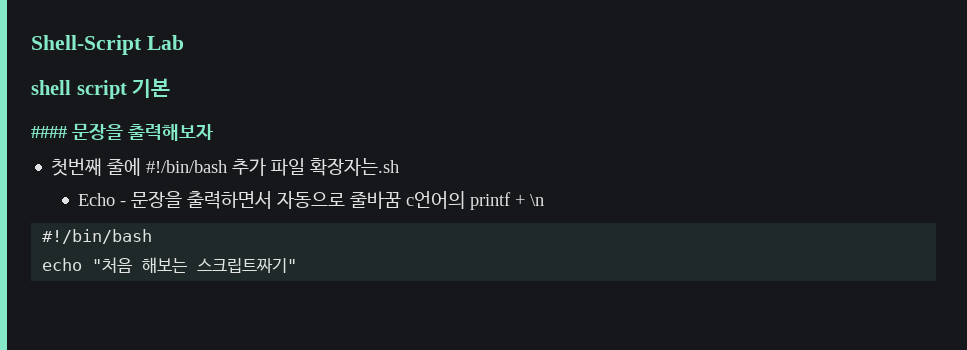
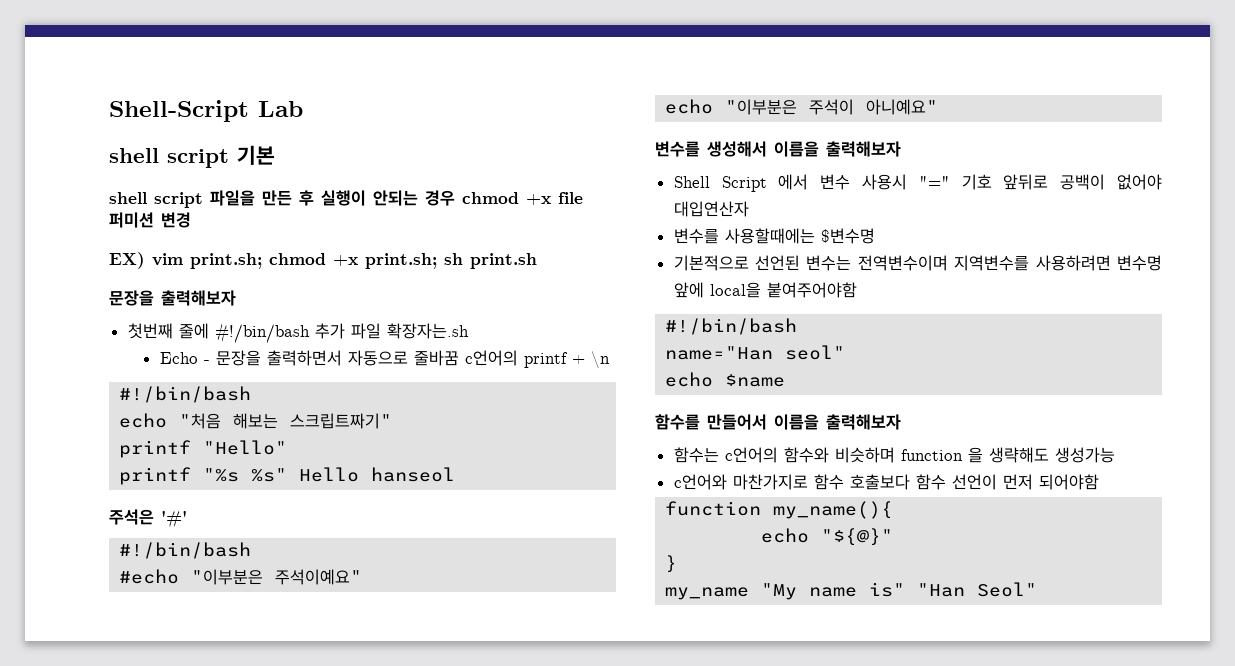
- #### 문장을 출력해보자
+ shell script 파일을 만든 후 실행이 안되는 경우 chmod +x file 퍼미션 변경
+ EX) vim print.sh; chmod +x print.sh; sh print.sh
+ 문장을 출력해보자
+ printf "Hello"
+ printf "%s %s" Hello hanseol
+ 주석은 '#'
+ #!/bin/bash
+ #echo "이부분은 주석이예요"
+ echo "이부분은 주석이 아니예요"
+ 변수를 생성해서 이름을 출력해보자
+ Shell Script 에서 변수 사용시 "=" 기호 앞뒤로 공백이 없어야 대입연산자
+ 변수를 사용할때에는 $변수명
+ 기본적으로 선언된 변수는 전역변수이며 지역변수를 사용하려면 변수명 앞에 local을 붙여주어야함
+ #!/bin/bash
+ name="Han seol"
+ echo $name
+ 함수를 만들어서 이름을 출력해보자
+ 함수는 c언어의 함수와 비슷하며 function 을 생략해도 생성가능
+ c언어와 마찬가지로 함수 호출보다 함수 선언이 먼저 되어야함
+ function my_name(){
+ echo "${@}"
+ }
+ my_name "My name is" "Han Seol"

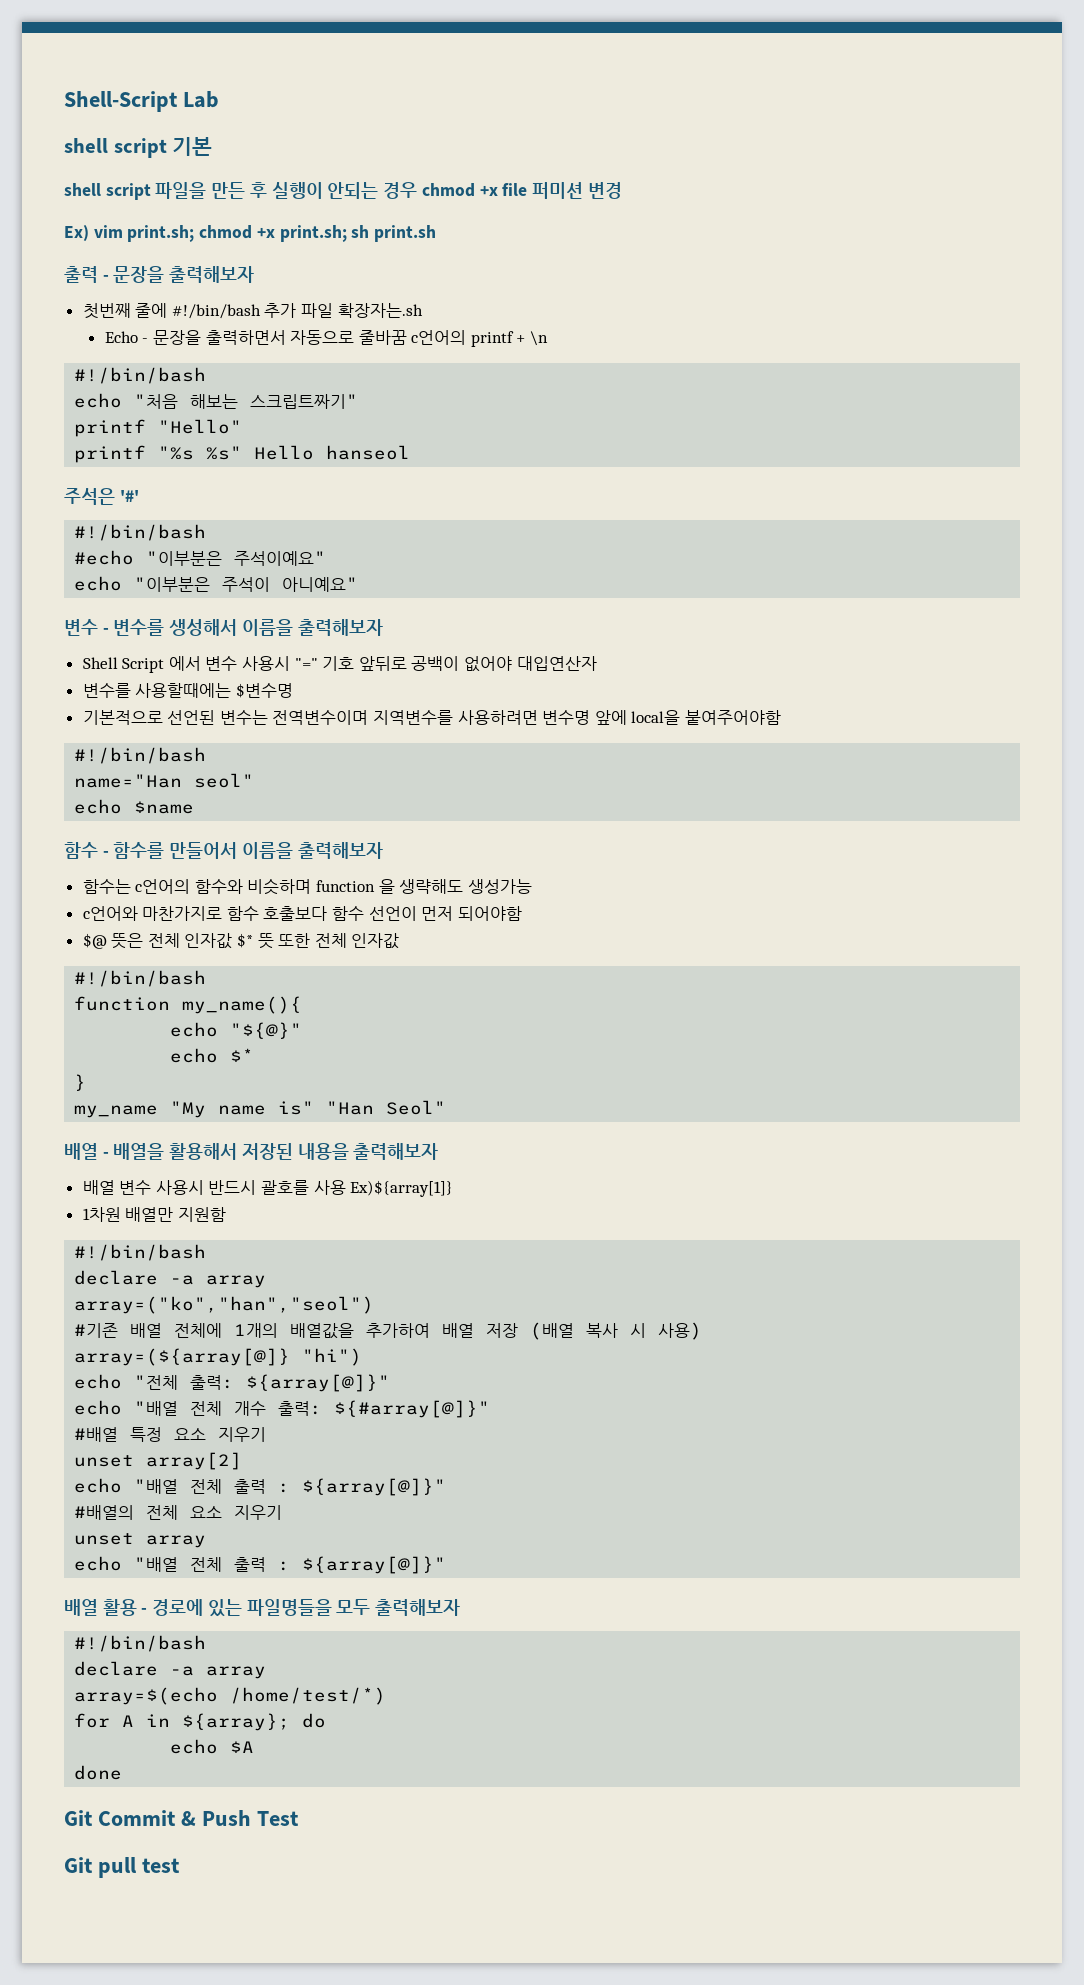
- EX) vim print.sh; chmod +x print.sh; sh print.sh
+ Ex) vim print.sh; chmod +x print.sh; sh print.sh
- 문장을 출력해보자
+ 출력 - 문장을 출력해보자
- 변수를 생성해서 이름을 출력해보자
+ 변수 - 변수를 생성해서 이름을 출력해보자
- 함수를 만들어서 이름을 출력해보자
+ 함수 - 함수를 만들어서 이름을 출력해보자
+ $@ 뜻은 전체 인자값 $* 뜻 또한 전체 인자값
+ #!/bin/bash
+ echo $*
+ 배열 - 배열을 활용해서 저장된 내용을 출력해보자
+ 배열 변수 사용시 반드시 괄호를 사용 Ex)${array[1]}
+ 1차원 배열만 지원함
+ #!/bin/bash
+ declare -a array
+ array=("ko","han","seol")
+ #기존 배열 전체에 1개의 배열값을 추가하여 배열 저장 (배열 복사 시 사용)
+ array=(${array[@]} "hi")
+ echo "전체 출력: ${array[@]}"
+ echo "배열 전체 개수 출력: ${#array[@]}"
+ #배열 특정 요소 지우기
+ unset array[2]
+ echo "배열 전체 출력 : ${array[@]}"
+ #배열의 전체 요소 지우기
+ unset array
+ echo "배열 전체 출력 : ${array[@]}"
+ 배열 활용 - 경로에 있는 파일명들을 모두 출력해보자
+ #!/bin/bash
+ declare -a array
+ array=$(echo /home/test/*)
+ for A in ${array}; do
+ echo $A
+ done
+ Git Commit & Push Test
+ Git pull test

